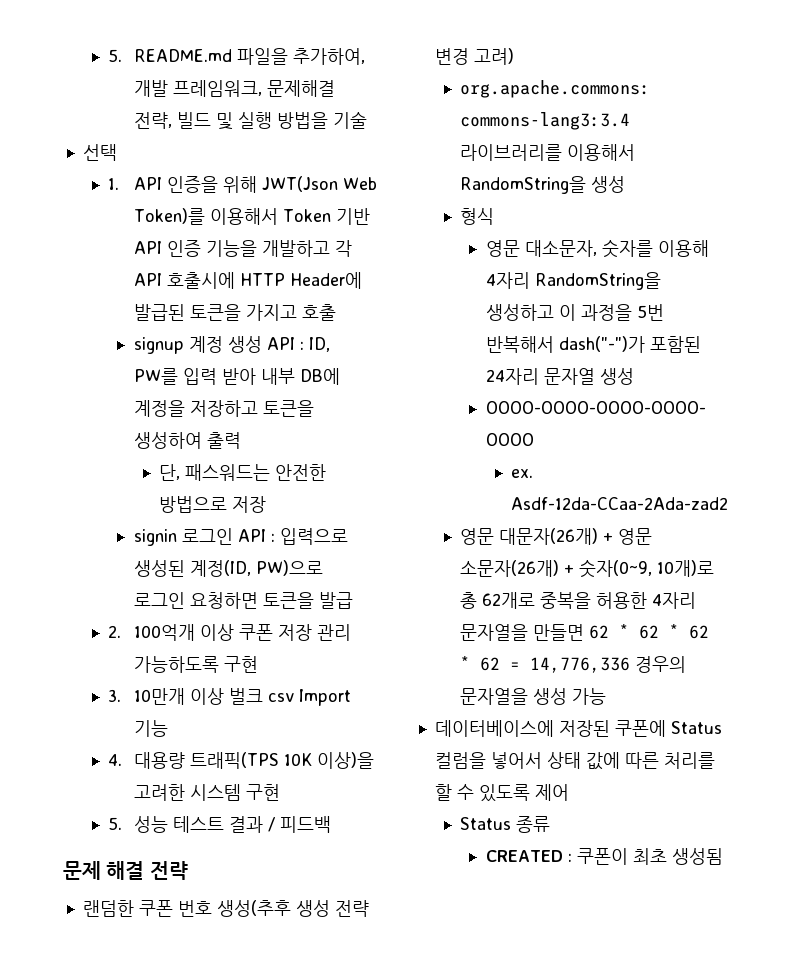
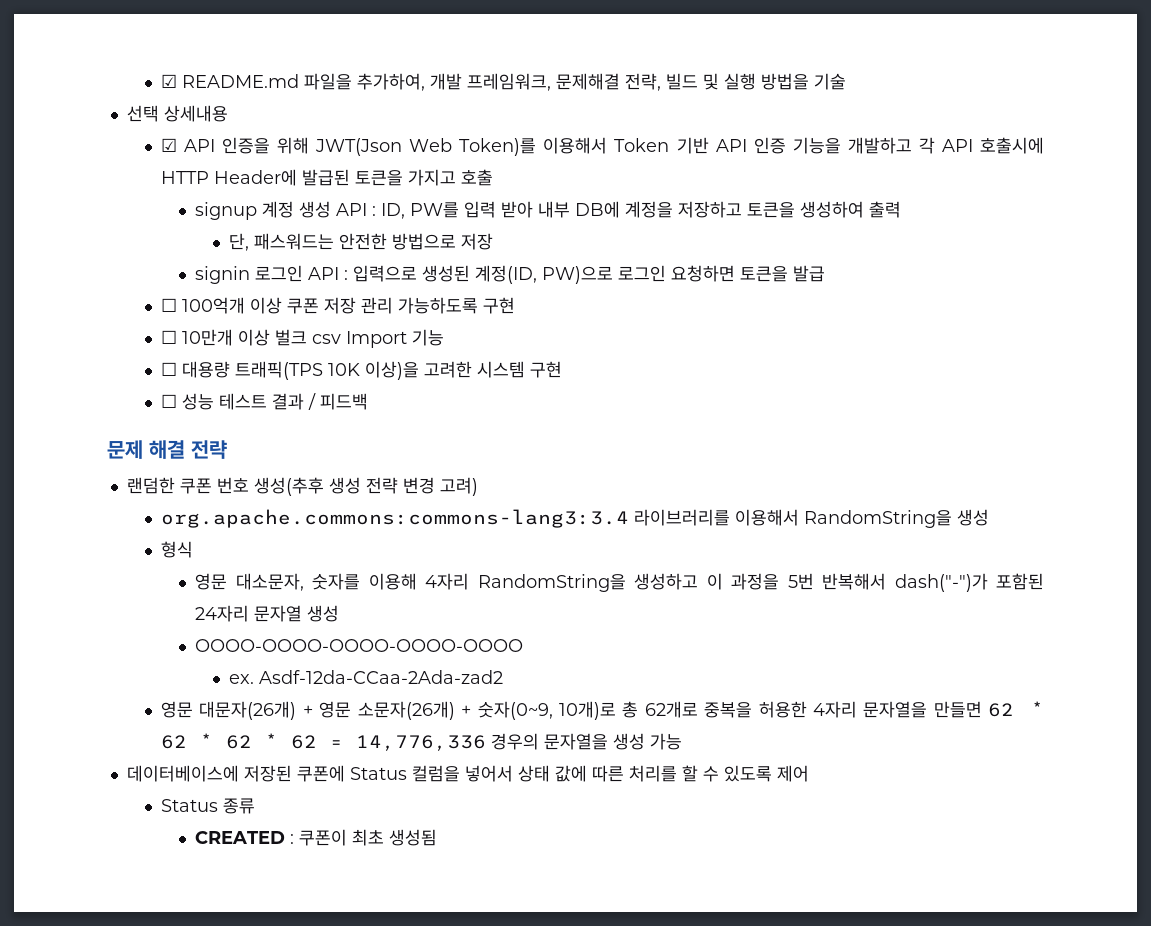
- 5. README.md 파일을 추가하여, 개발 프레임워크, 문제해결 전략, 빌드 및 실행 방법을 기술
+ ☑ README.md 파일을 추가하여, 개발 프레임워크, 문제해결 전략, 빌드 및 실행 방법을 기술
- 선택
- 1. API 인증을 위해 JWT(Json Web Token)를 이용해서 Token 기반 API 인증 기능을 개발하고 각 API 호출시에 HTTP Header에 발급된 토큰을 가지고 호출
+ 선택 상세내용
+ ☑ API 인증을 위해 JWT(Json Web Token)를 이용해서 Token 기반 API 인증 기능을 개발하고 각 API 호출시에 HTTP Header에 발급된 토큰을 가지고 호출
- 2. 100억개 이상 쿠폰 저장 관리 가능하도록 구현
+ ☐ 100억개 이상 쿠폰 저장 관리 가능하도록 구현
- 3. 10만개 이상 벌크 csv Import 기능
+ ☐ 10만개 이상 벌크 csv Import 기능
- 4. 대용량 트래픽(TPS 10K 이상)을 고려한 시스템 구현
+ ☐ 대용량 트래픽(TPS 10K 이상)을 고려한 시스템 구현
- 5. 성능 테스트 결과 / 피드백
+ ☐ 성능 테스트 결과 / 피드백

